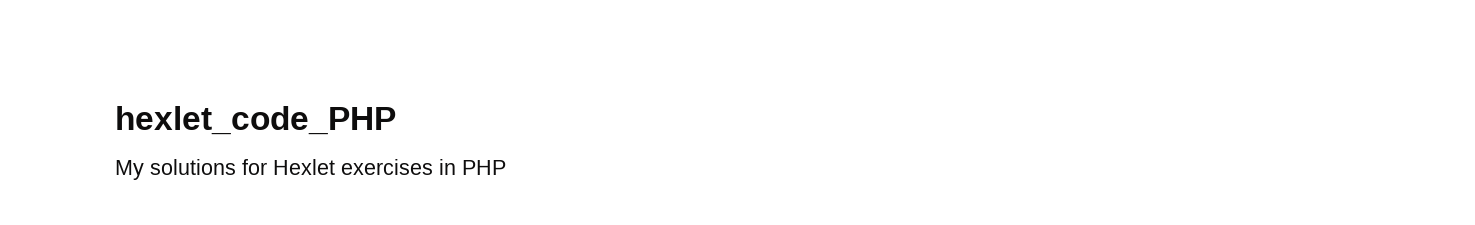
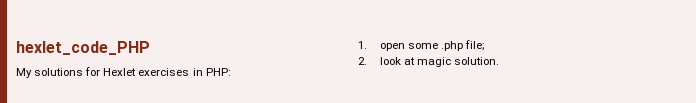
- My solutions for Hexlet exercises in PHP
+ My solutions for Hexlet exercises in PHP:
+ 1. open some .php file;
+ 2. look at magic solution.

